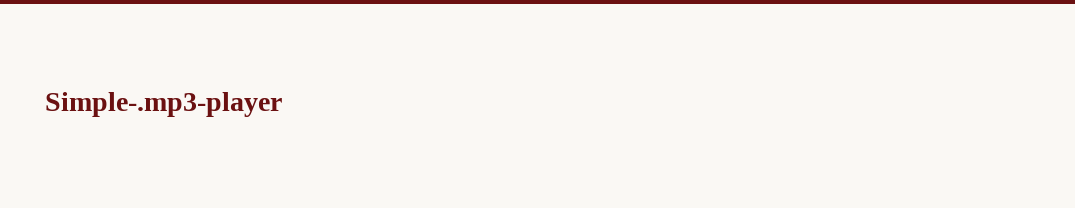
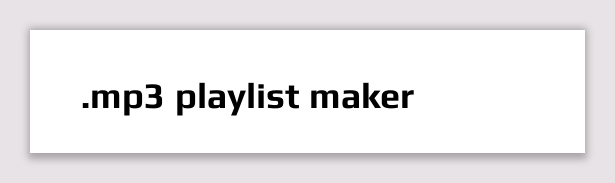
- Simple-.mp3-player
+ .mp3 playlist maker

